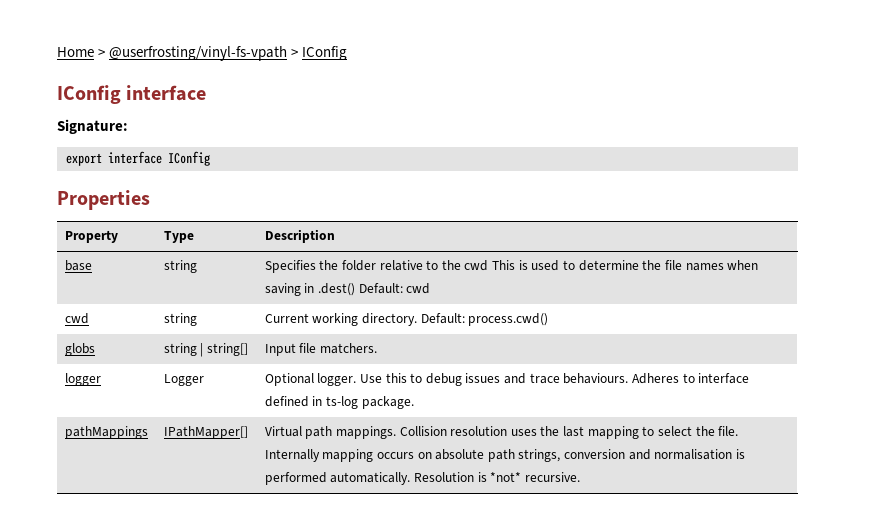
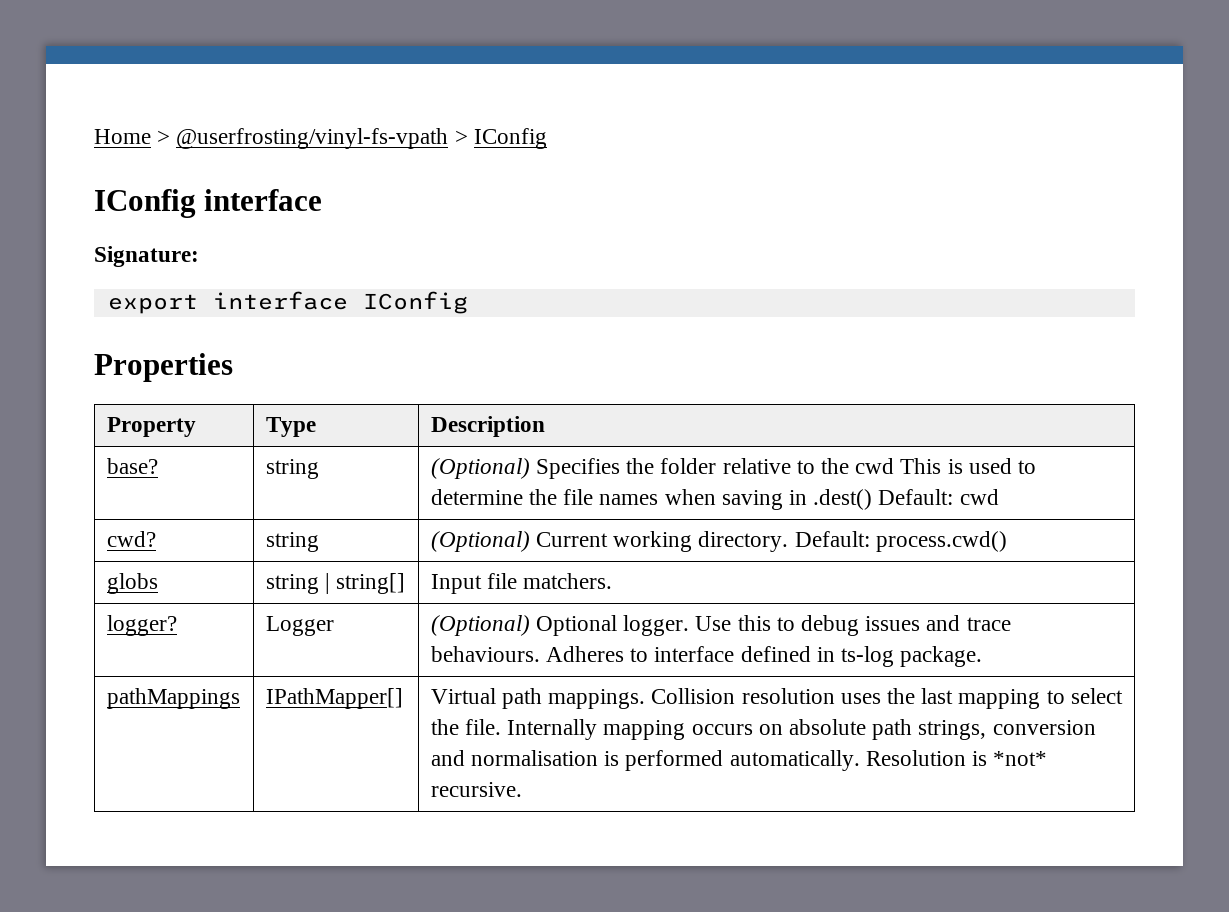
- base | string | Specifies the folder relative to the cwd This is used to determine the file names when saving in .dest() Default: cwd
+ base? | string | (Optional) Specifies the folder relative to the cwd This is used to determine the file names when saving in .dest() Default: cwd
- cwd | string | Current working directory. Default: process.cwd()
+ cwd? | string | (Optional) Current working directory. Default: process.cwd()
- logger | Logger | Optional logger. Use this to debug issues and trace behaviours. Adheres to interface defined in ts-log package.
+ logger? | Logger | (Optional) Optional logger. Use this to debug issues and trace behaviours. Adheres to interface defined in ts-log package.

